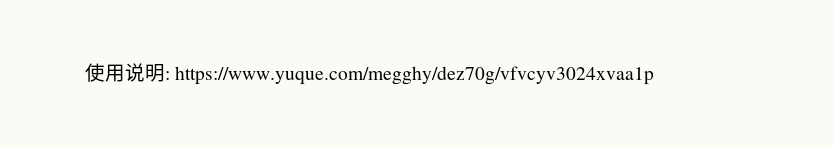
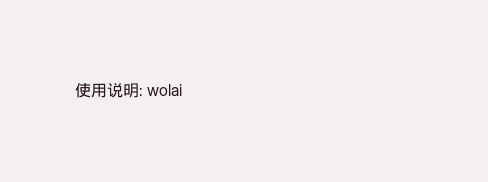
- 使用说明: https://www.yuque.com/megghy/dez70g/vfvcyv3024xvaa1p
+ 使用说明: wolai

